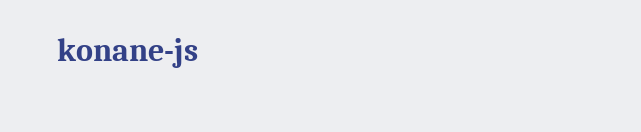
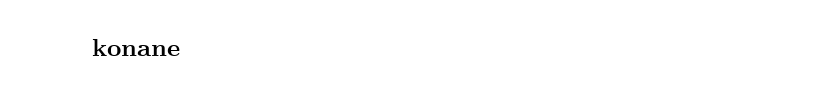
- konane-js
+ konane

